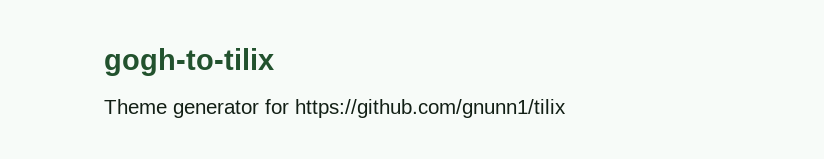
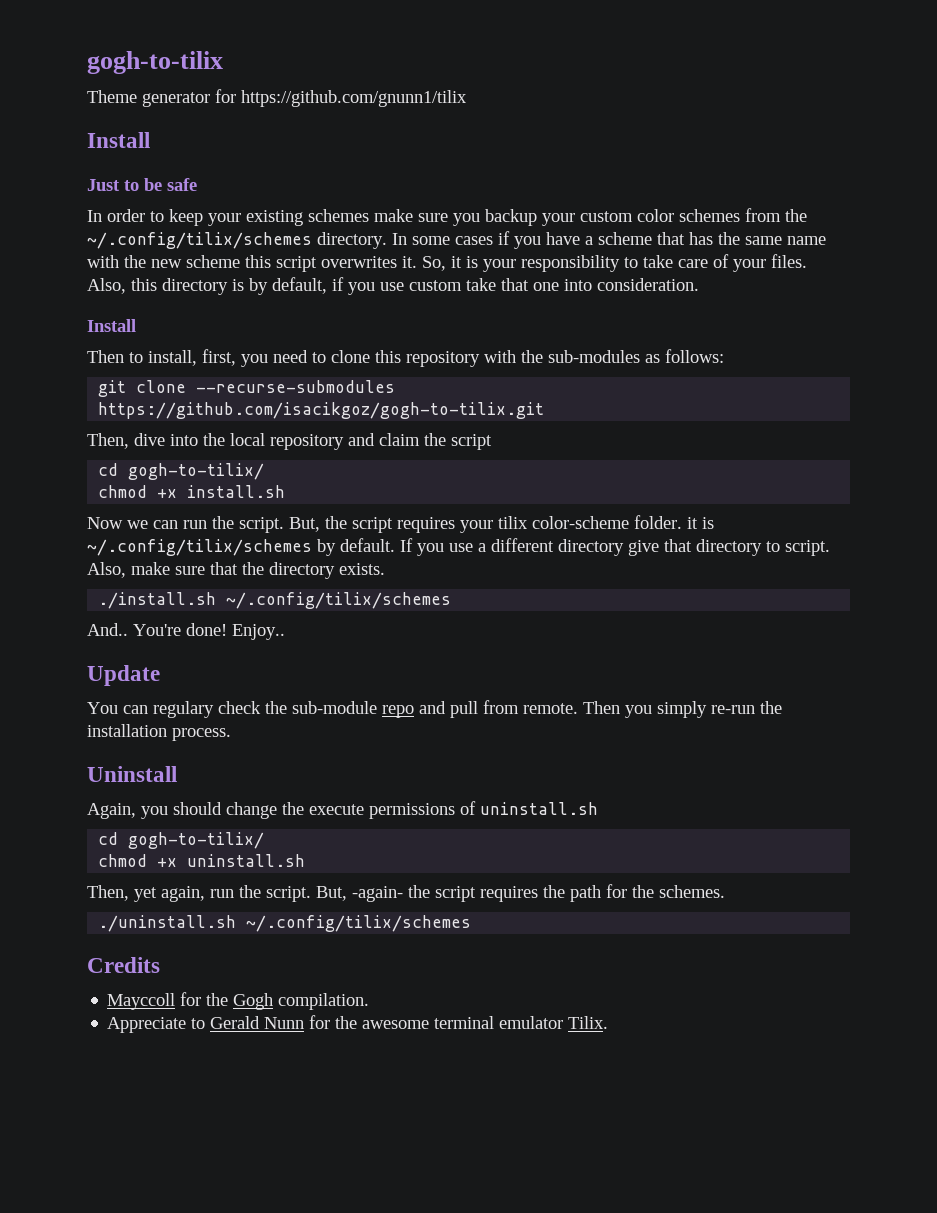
  Theme generator for https://github.com/gnunn1/tilix
+ Install
+ Just to be safe
+ In order to keep your existing schemes make sure you backup your custom color schemes from the ~/.config/tilix/schemes directory. In some cases if you have a scheme that has the same name with the new scheme this script overwrites it. So, it is your responsibility to take care of your files. Also, this directory is by default, if you use custom take that one into consideration.
+ Install
+ Then to install, first, you need to clone this repository with the sub-modules as follows:
+ git clone --recurse-submodules https://github.com/isacikgoz/gogh-to-tilix.git
+ Then, dive into the local repository and claim the script
+ cd gogh-to-tilix/
+ chmod +x install.sh
+ Now we can run the script. But, the script requires your tilix color-scheme folder. it is ~/.config/tilix/schemes by default. If you use a different directory give that directory to script. Also, make sure that the directory exists.
+ ./install.sh ~/.config/tilix/schemes
+ And.. You're done! Enjoy..
+ Update
+ You can regulary check the sub-module repo and pull from remote. Then you simply re-run the installation process.
+ Uninstall
+ Again, you should change the execute permissions of uninstall.sh
+ cd gogh-to-tilix/
+ chmod +x uninstall.sh
+ Then, yet again, run the script. But, -again- the script requires the path for the schemes.
+ ./uninstall.sh ~/.config/tilix/schemes
+ Credits
+ Mayccoll for the Gogh compilation.
+ Appreciate to Gerald Nunn for the awesome terminal emulator Tilix.

